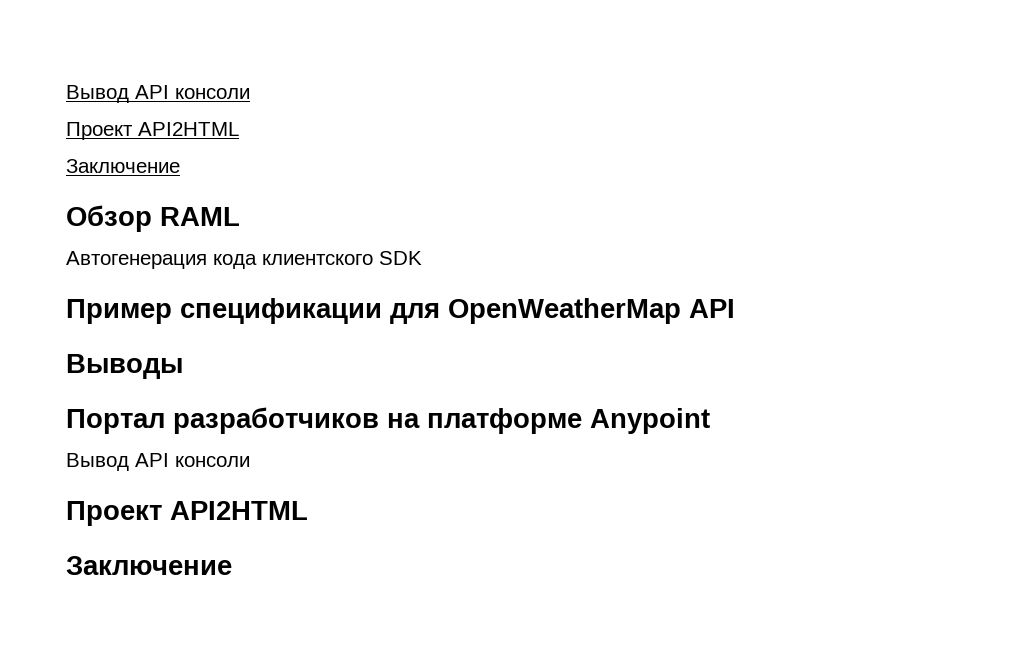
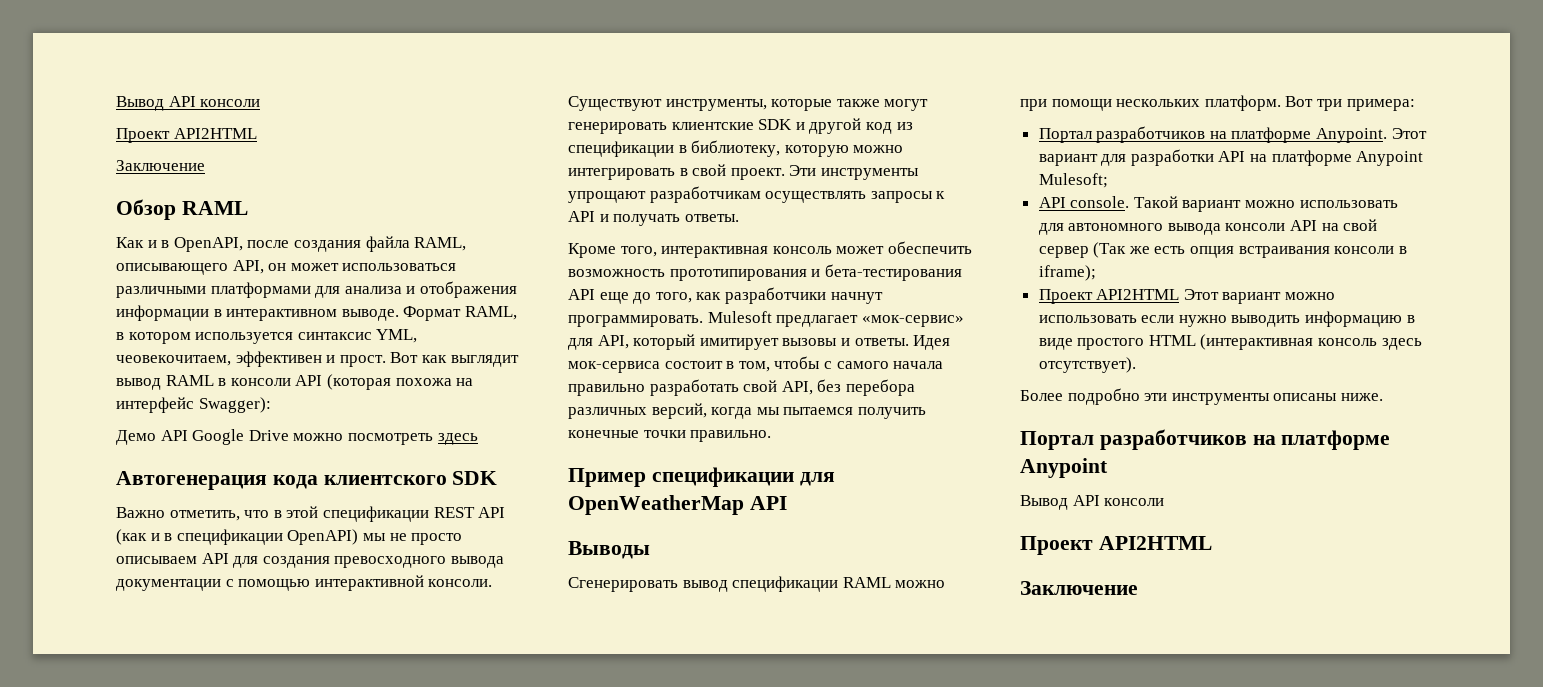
+ Как и в OpenAPI, после создания файла RAML, описывающего API, он может использоваться различными платформами для анализа и отображения информации в интерактивном выводе. Формат RAML, в котором используется синтаксис YML, чеовекочитаем, эффективен и прост. Вот как выглядит вывод RAML в консоли API (которая похожа на интерфейс Swagger):
+ Демо API Google Drive можно посмотреть здесь
  Автогенерация кода клиентского SDK
+ Важно отметить, что в этой спецификации REST API (как и в спецификации OpenAPI) мы не просто описываем API для создания превосходного вывода документации с помощью интерактивной консоли. Существуют инструменты, которые также могут генерировать клиентские SDK и другой код из спецификации в библиотеку, которую можно интегрировать в свой проект. Эти инструменты упрощают разработчикам осуществлять запросы к API и получать ответы.
+ Кроме того, интерактивная консоль может обеспечить возможность прототипирования и бета-тестирования API еще до того, как разработчики начнут программировать. Mulesoft предлагает «мок-сервис» для API, который имитирует вызовы и ответы. Идея мок-сервиса состоит в том, чтобы с самого начала правильно разработать свой API, без перебора различных версий, когда мы пытаемся получить конечные точки правильно.
+ Сгенерировать вывод спецификации RAML можно при помощи нескольких платформ. Вот три примера:
+ Портал разработчиков на платформе Anypoint. Этот вариант для разработки API на платформе Anypoint Mulesoft;
+ API console. Такой вариант можно использовать для автономного вывода консоли API на свой сервер (Так же есть опция встраивания консоли в iframe);
+ Проект API2HTML Этот вариант можно использовать если нужно выводить информацию в виде простого HTML (интерактивная консоль здесь отсутствует).
+ Более подробно эти инструменты описаны ниже.

